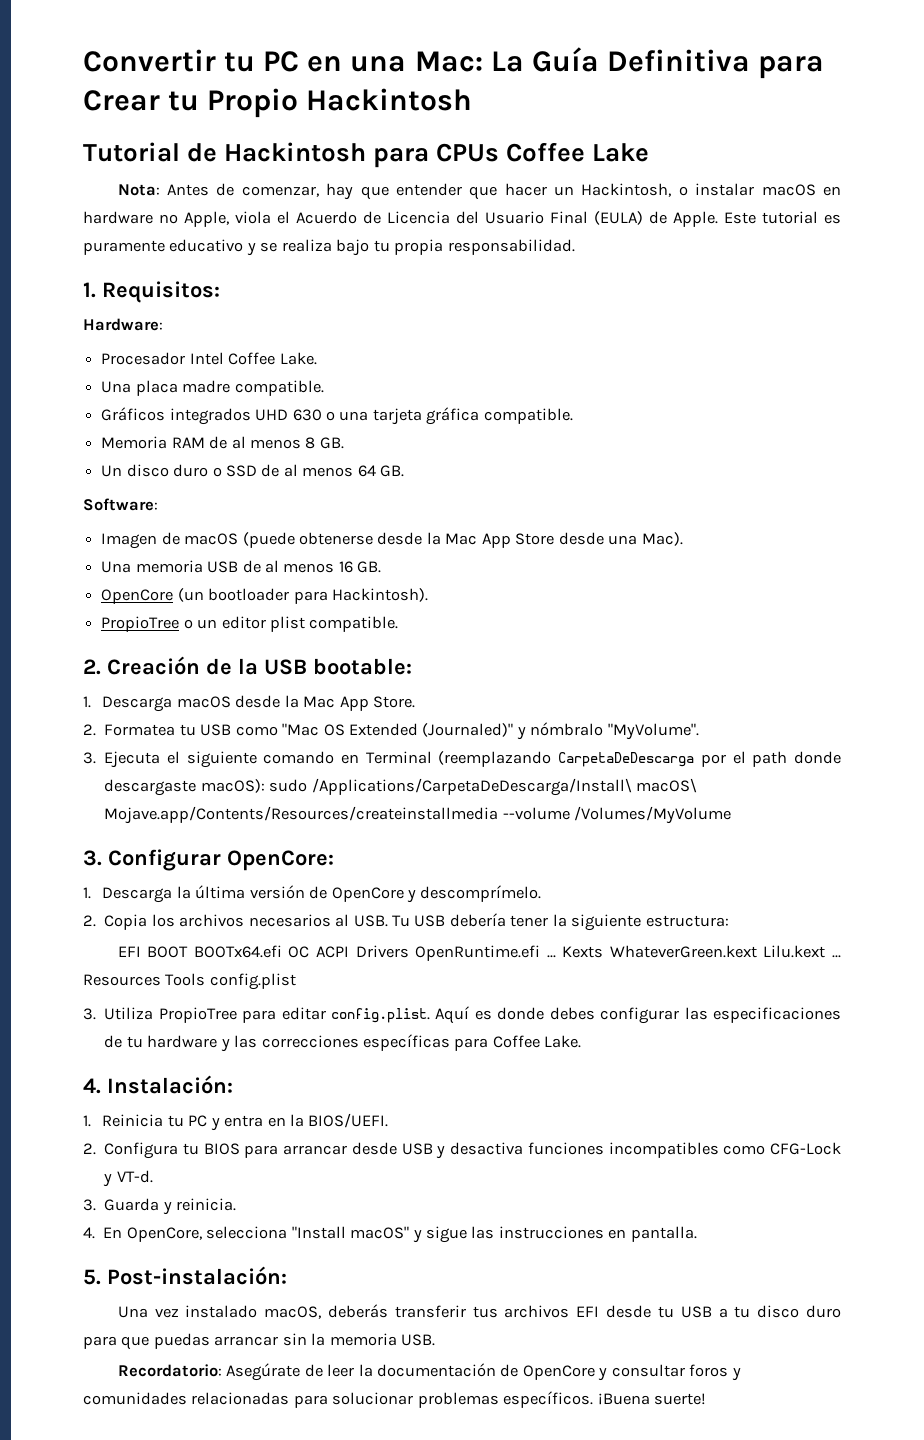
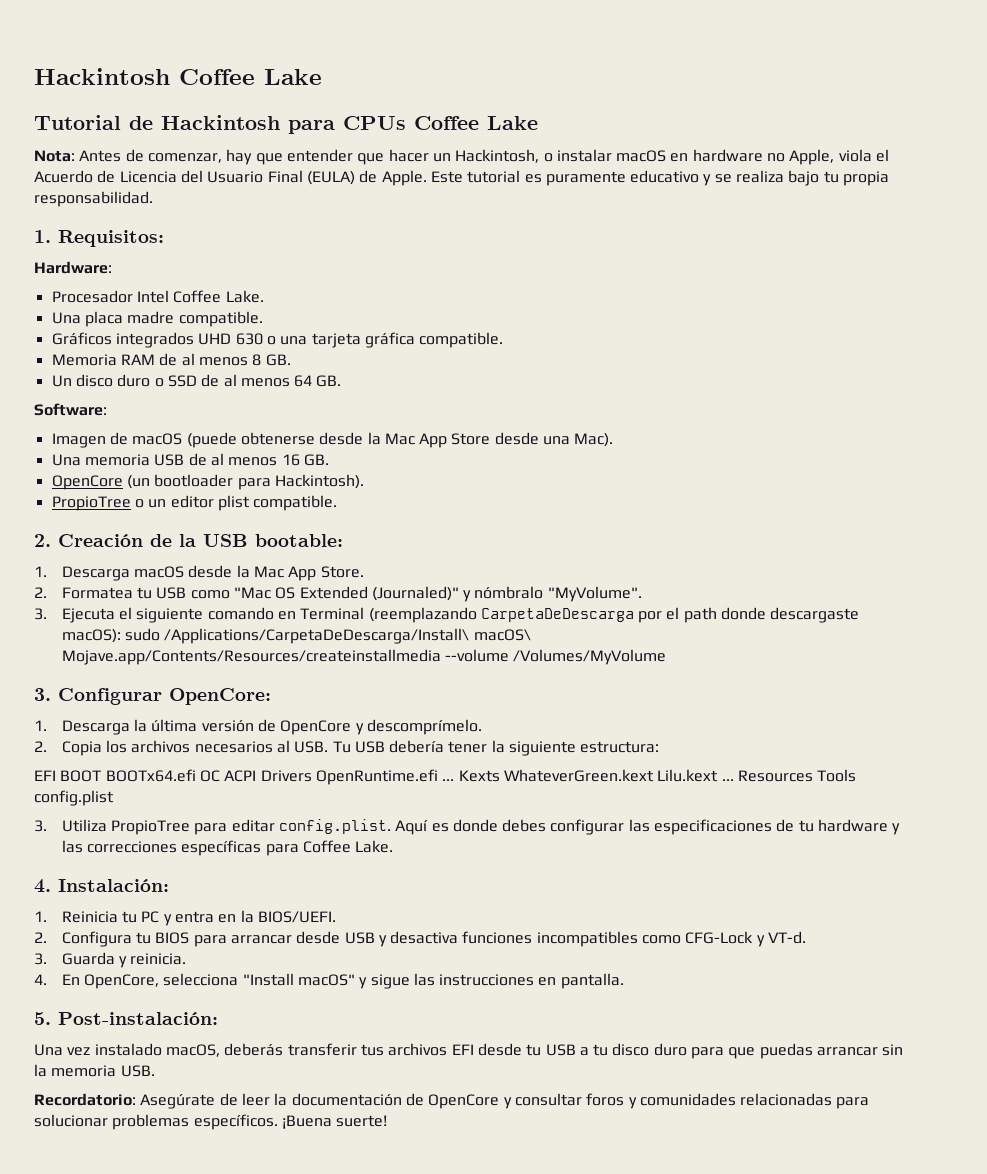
- Convertir tu PC en una Mac: La Guía Definitiva para Crear tu Propio Hackintosh
+ Hackintosh Coffee Lake

